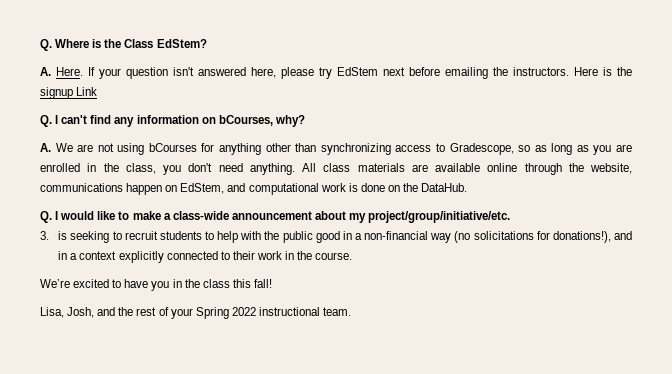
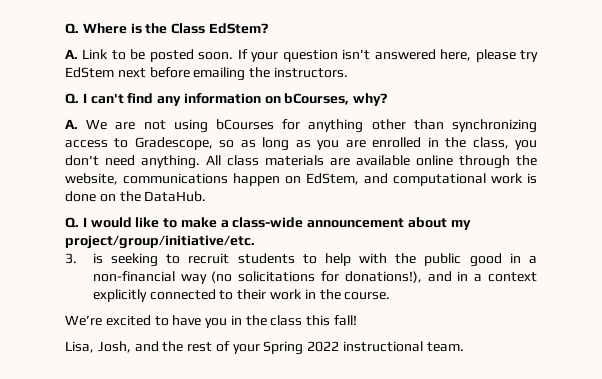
- A. Here.
+ A. Link to be posted soon.
- Here is the signup Link

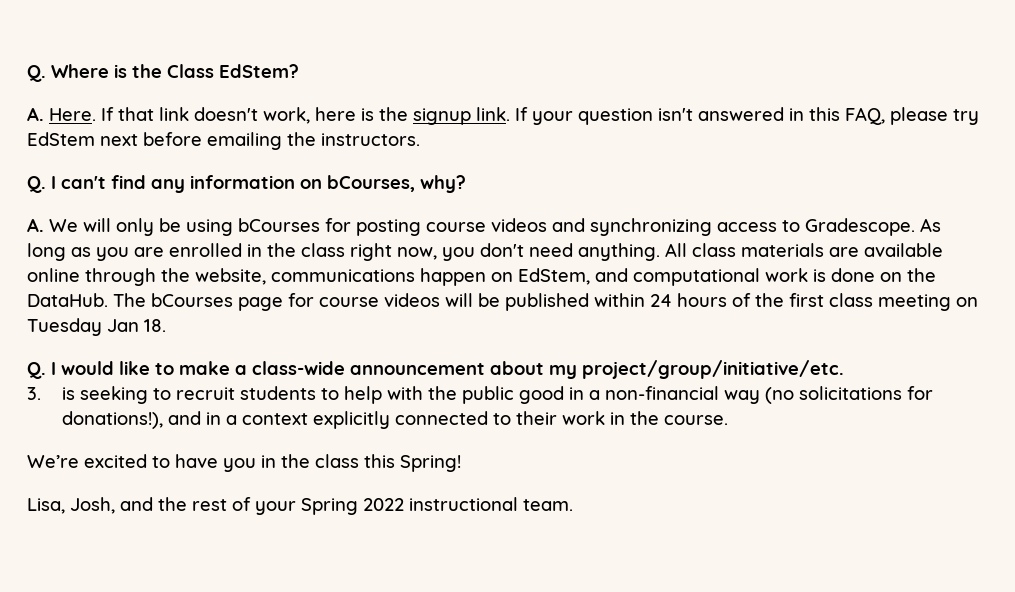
- A. Link to be posted soon.
+ A. Here. If that link doesn't work, here is the signup link.
- If your question isn't answered here, please try EdStem next before emailing the instructors.
+ If your question isn't answered in this FAQ, please try EdStem next before emailing the instructors.
- A. We are not using bCourses for anything other than synchronizing access to Gradescope, so as long as you are enrolled in the class, you don't need anything.
+ A. We will only be using bCourses for posting course videos and synchronizing access to Gradescope. As long as you are enrolled in the class right now, you don't need anything.
+ The bCourses page for course videos will be published within 24 hours of the first class meeting on Tuesday Jan 18.
- We’re excited to have you in the class this fall!
+ We’re excited to have you in the class this Spring!

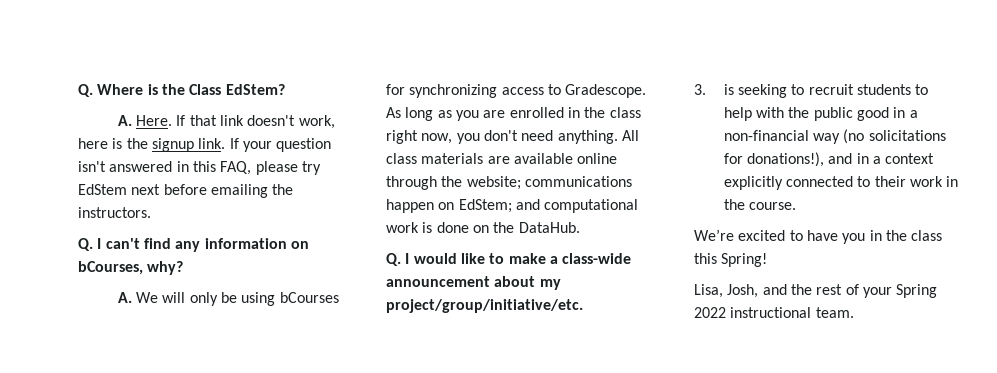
- A. We will only be using bCourses for posting course videos and synchronizing access to Gradescope.
+ A. We will only be using bCourses for synchronizing access to Gradescope.
- All class materials are available online through the website, communications happen on EdStem, and computational work is done on the DataHub. The bCourses page for course videos will be published within 24 hours of the first class meeting on Tuesday Jan 18.
+ All class materials are available online through the website; communications happen on EdStem; and computational work is done on the DataHub.

